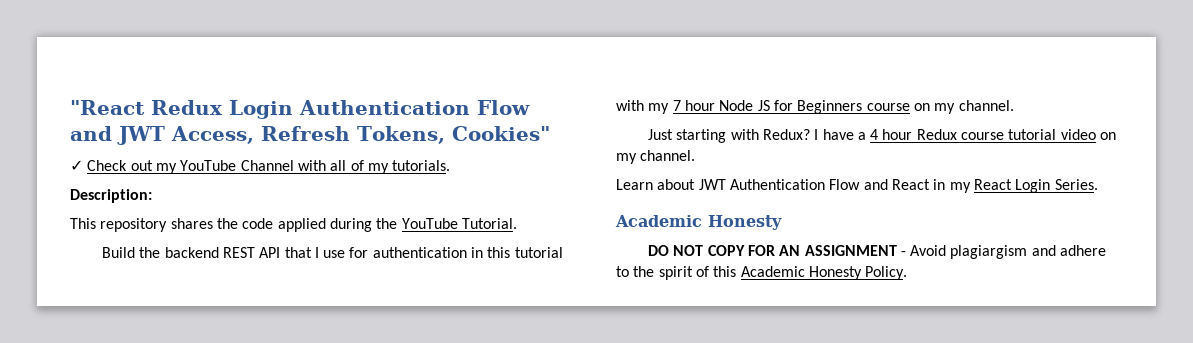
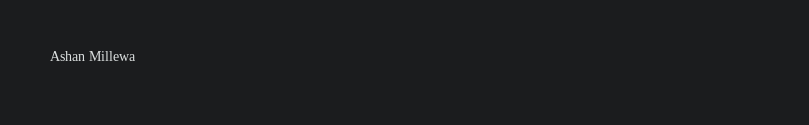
- "React Redux Login Authentication Flow and JWT Access, Refresh Tokens, Cookies"
- ✓ Check out my YouTube Channel with all of my tutorials.
- Description:
- This repository shares the code applied during the YouTube Tutorial.
- Build the backend REST API that I use for authentication in this tutorial with my 7 hour Node JS for Beginners course on my channel.
- Just starting with Redux? I have a 4 hour Redux course tutorial video on my channel.
- Learn about JWT Authentication Flow and React in my React Login Series.
- Academic Honesty
- DO NOT COPY FOR AN ASSIGNMENT - Avoid plagiargism and adhere to the spirit of this Academic Honesty Policy.
+ Ashan Millewa

